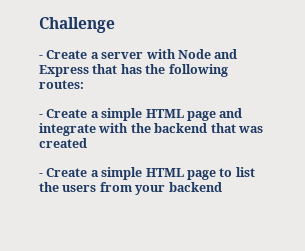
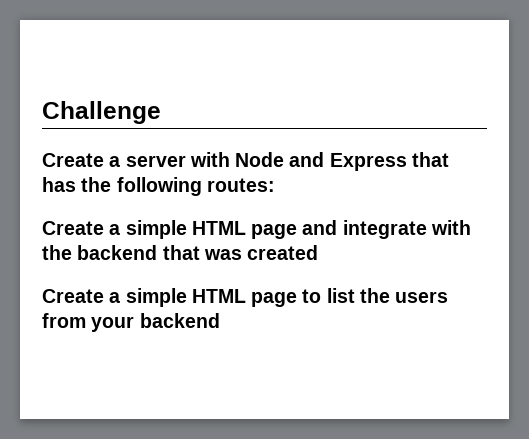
- - Create a server with Node and Express that has the following routes:
+ Create a server with Node and Express that has the following routes:
- - Create a simple HTML page and integrate with the backend that was created
+ Create a simple HTML page and integrate with the backend that was created
- - Create a simple HTML page to list the users from your backend
+ Create a simple HTML page to list the users from your backend

